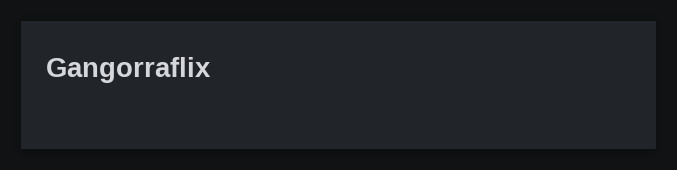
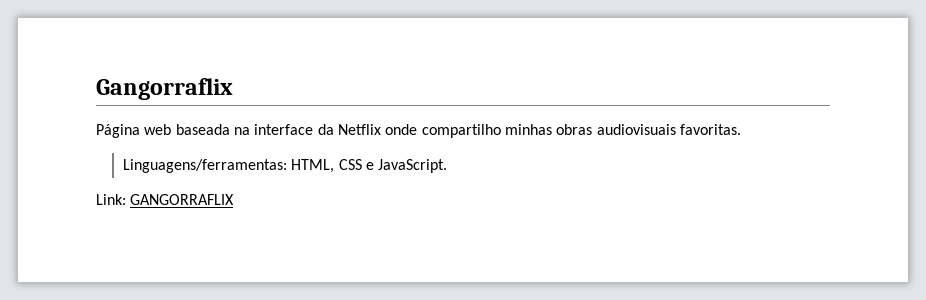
+ Página web baseada na interface da Netflix onde compartilho minhas obras audiovisuais favoritas.
+ Linguagens/ferramentas: HTML, CSS e JavaScript.
+ Link: GANGORRAFLIX

